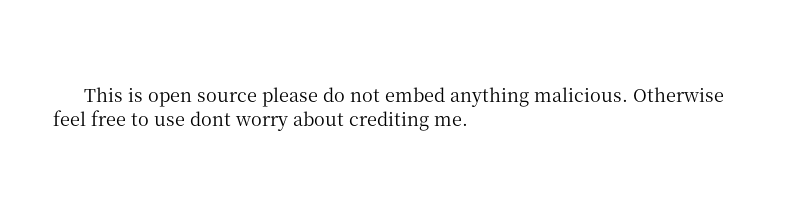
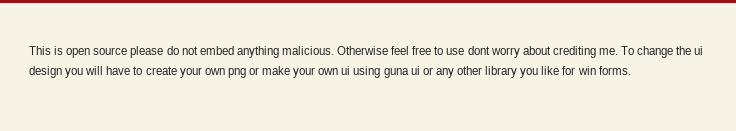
+ To change the ui design you will have to create your own png or make your own ui using guna ui or any other library you like for win forms.

